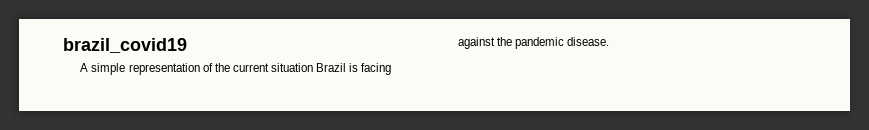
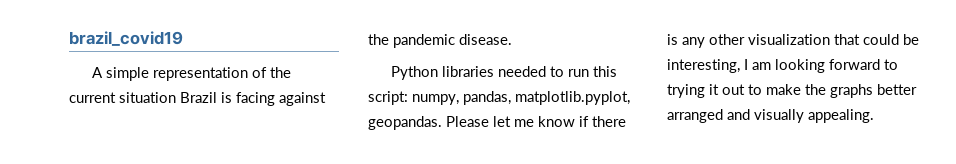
+ Python libraries needed to run this script: numpy, pandas, matplotlib.pyplot, geopandas. Please let me know if there is any other visualization that could be interesting, I am looking forward to trying it out to make the graphs better arranged and visually appealing.

